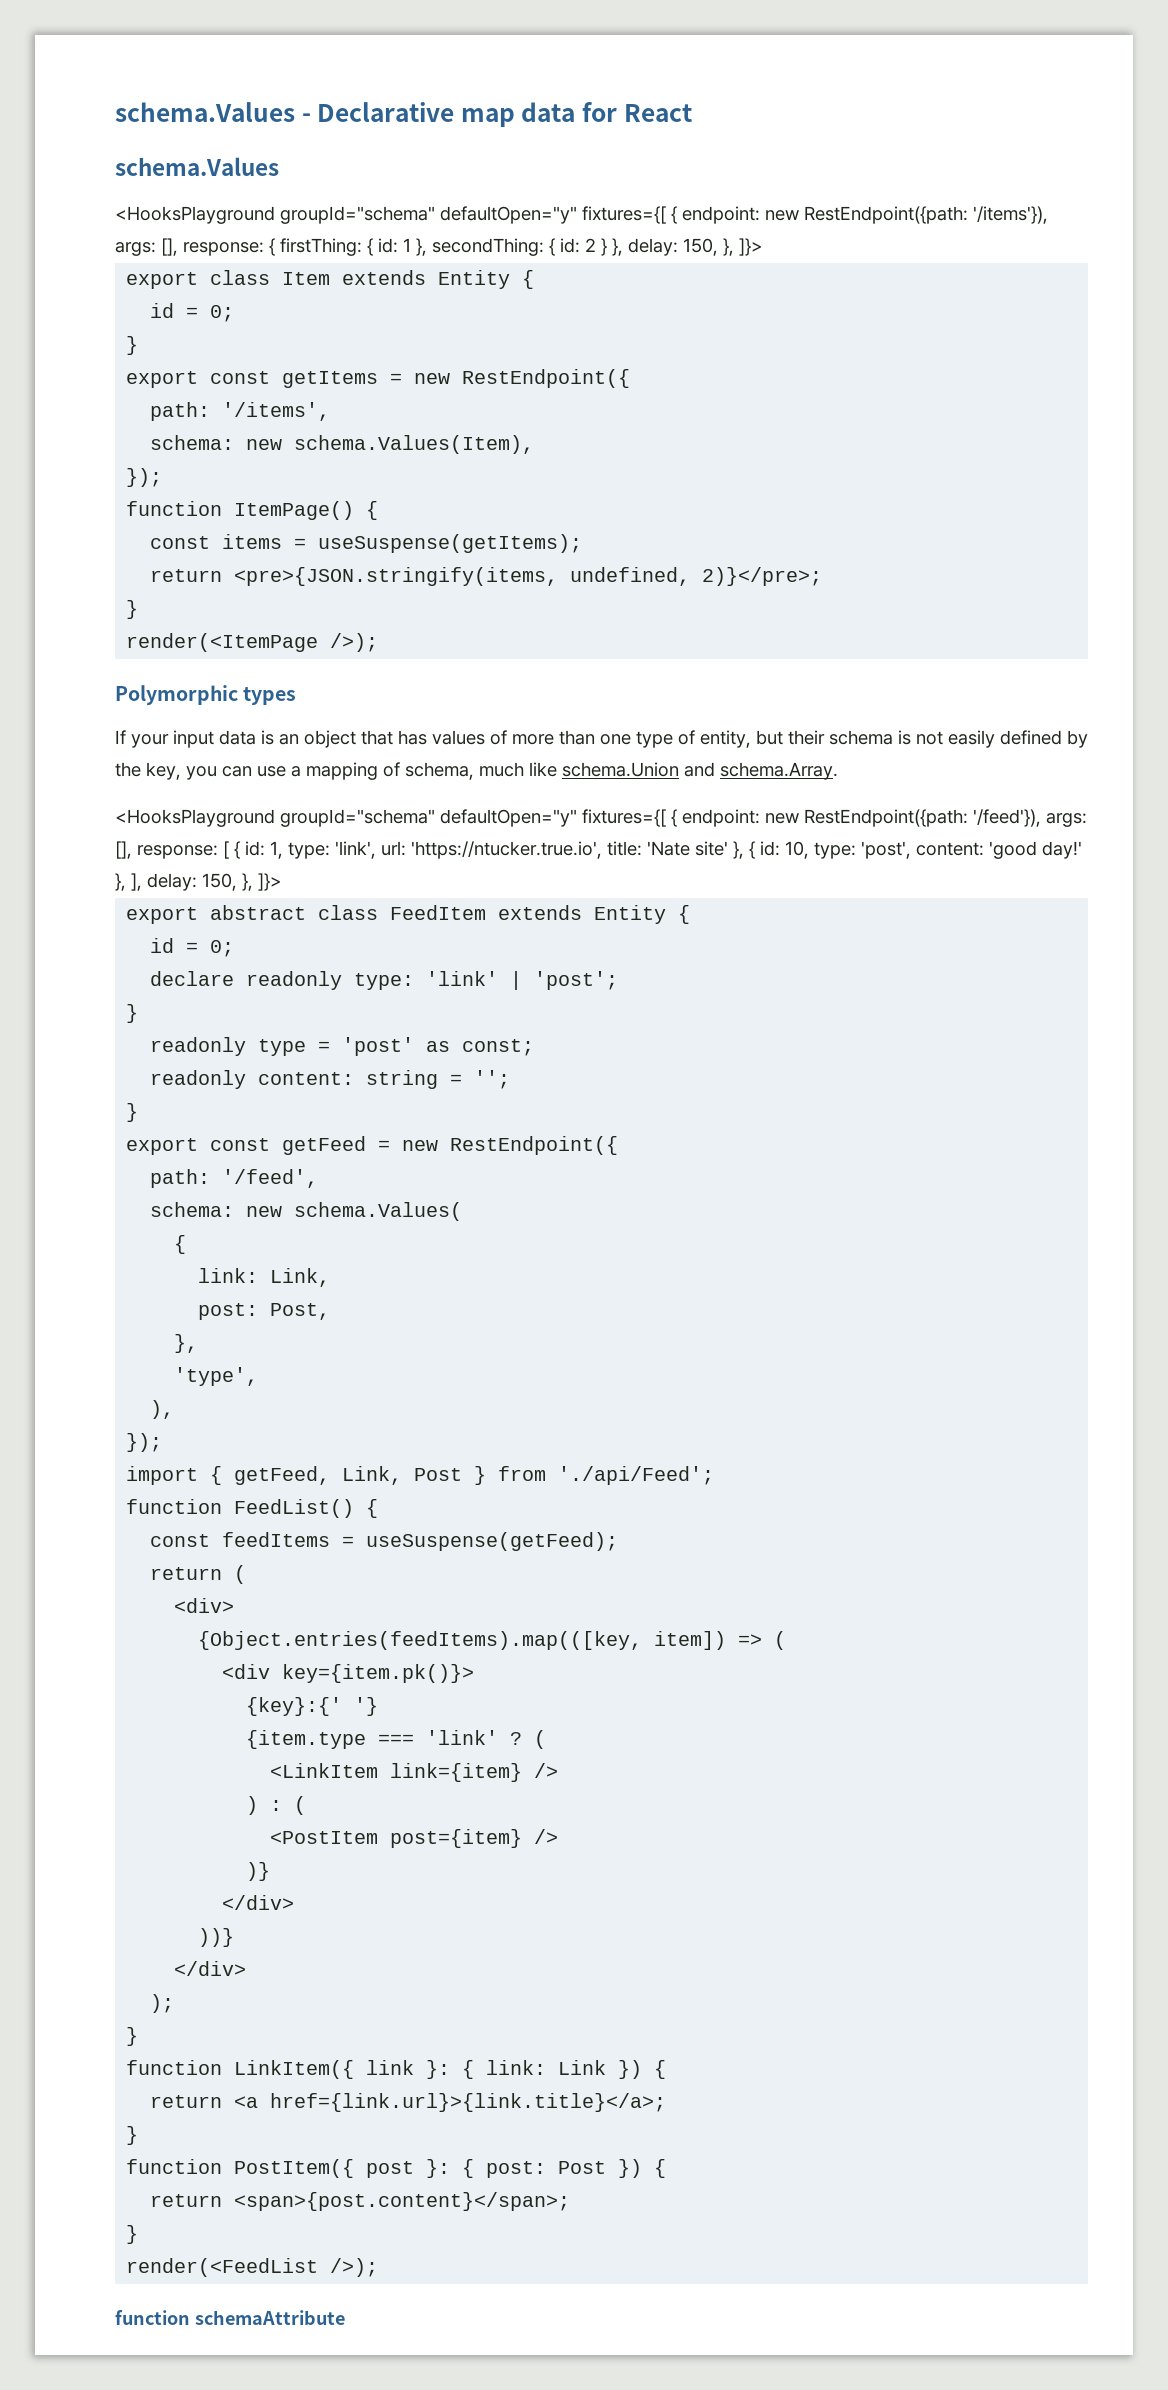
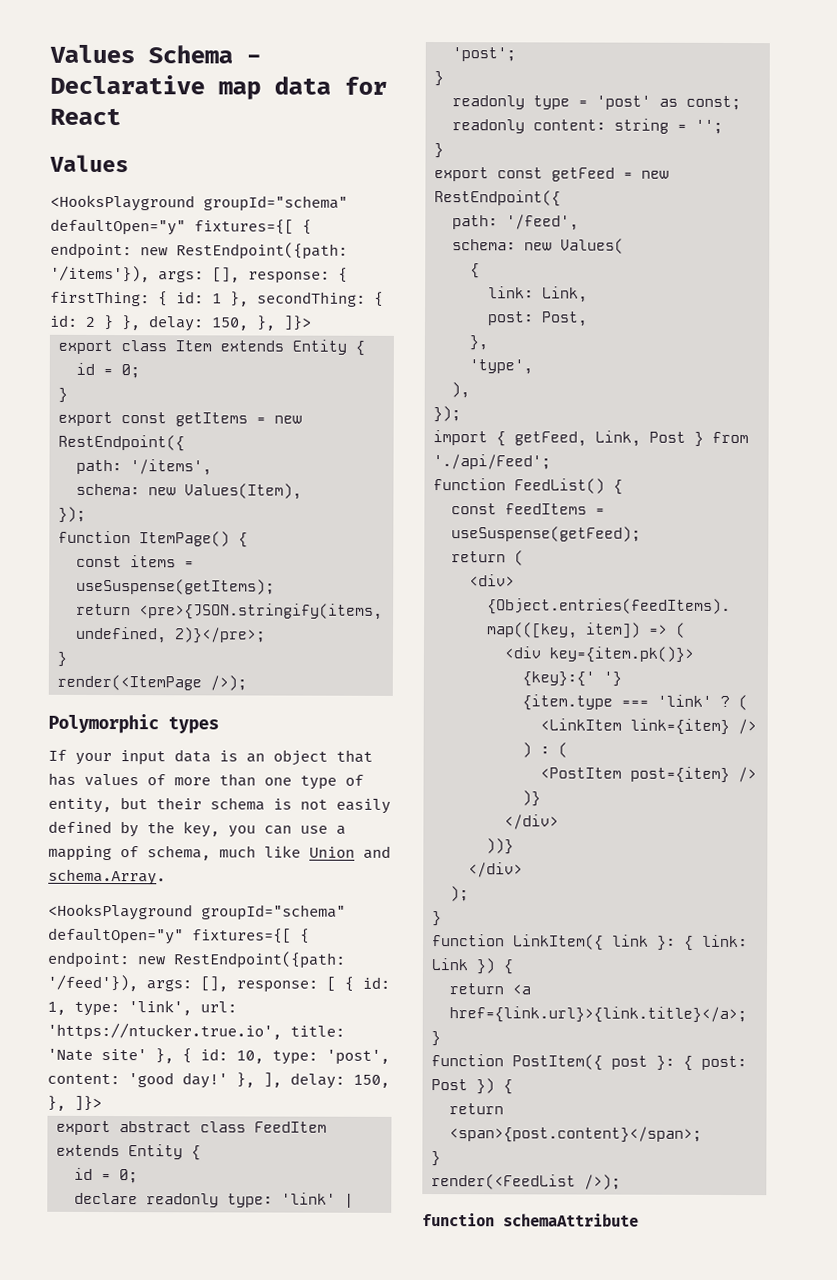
- schema.Values - Declarative map data for React
- schema.Values
+ Values Schema - Declarative map data for React
+ Values
- schema: new schema.Values(Item),
+ schema: new Values(Item),
- If your input data is an object that has values of more than one type of entity, but their schema is not easily defined by the key, you can use a mapping of schema, much like schema.Union and schema.Array.
+ If your input data is an object that has values of more than one type of entity, but their schema is not easily defined by the key, you can use a mapping of schema, much like Union and schema.Array.
- schema: new schema.Values(
+ schema: new Values(

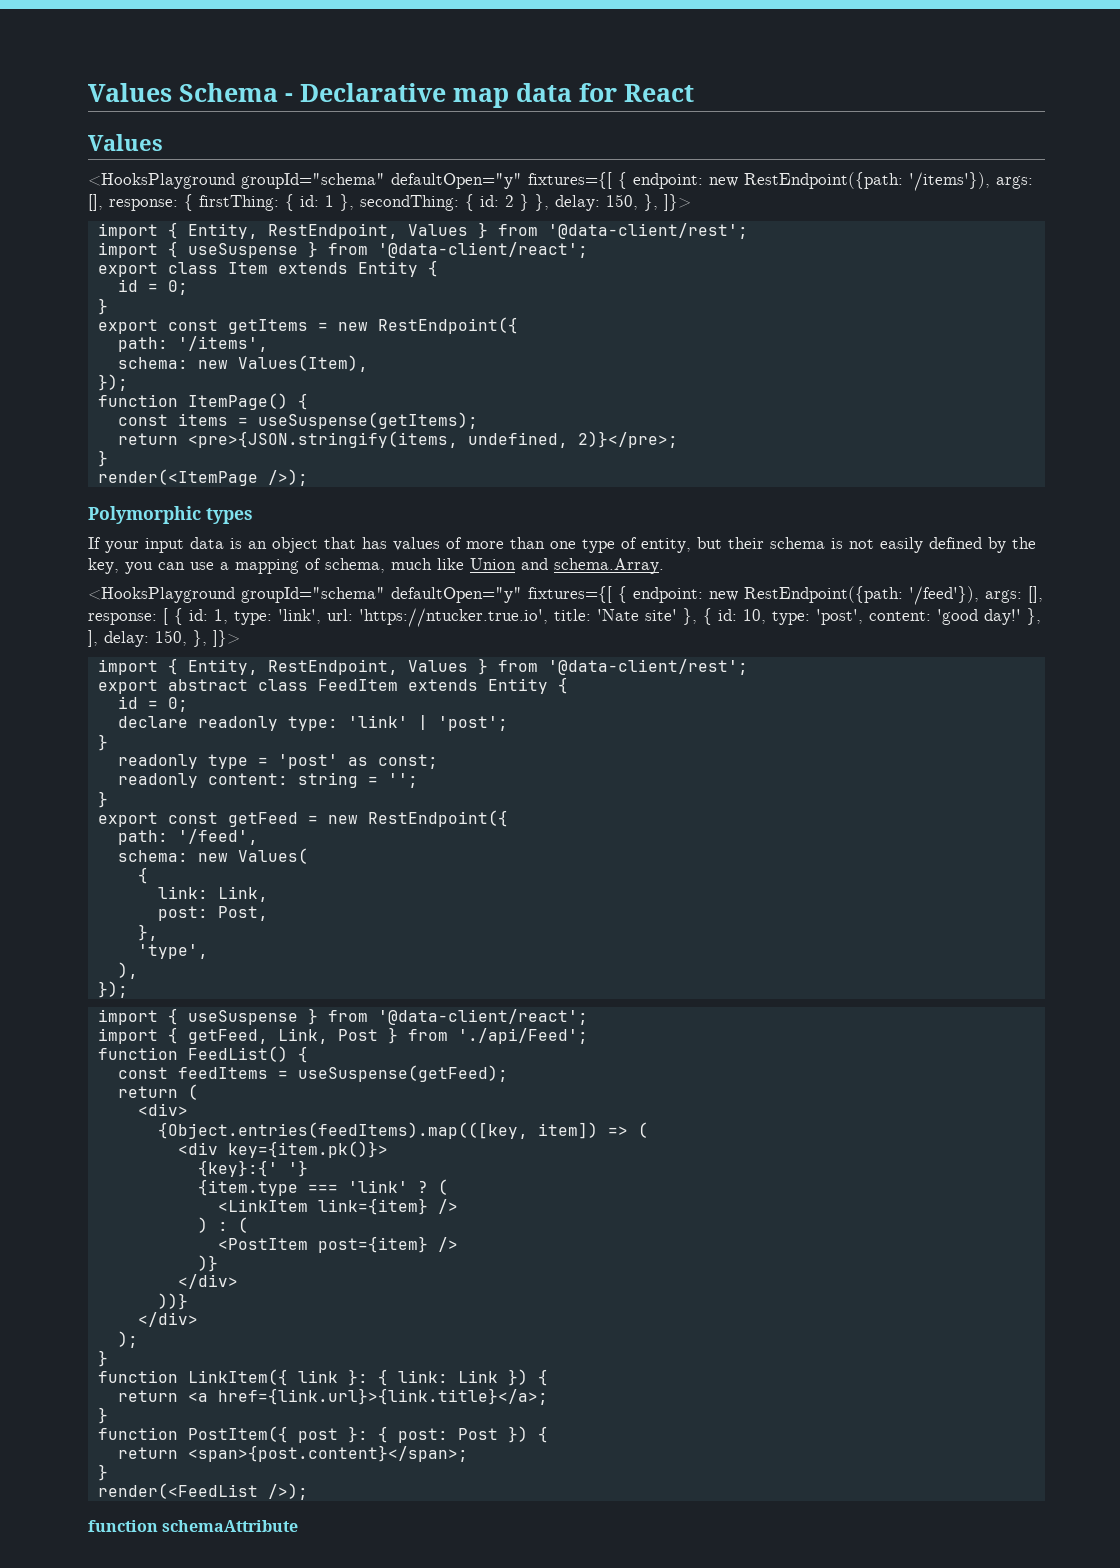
  <HooksPlayground groupId="schema" defaultOpen="y" fixtures={[ { endpoint: new RestEndpoint({path: '/items'}), args: [], response: { firstThing: { id: 1 }, secondThing: { id: 2 } }, delay: 150, }, ]}>
+ import { Entity, RestEndpoint, Values } from '@data-client/rest';
+ import { useSuspense } from '@data-client/react';
  }, ], delay: 150, }, ]}>
+ import { Entity, RestEndpoint, Values } from '@data-client/rest';
  ),
  });
+ import { useSuspense } from '@data-client/react';

